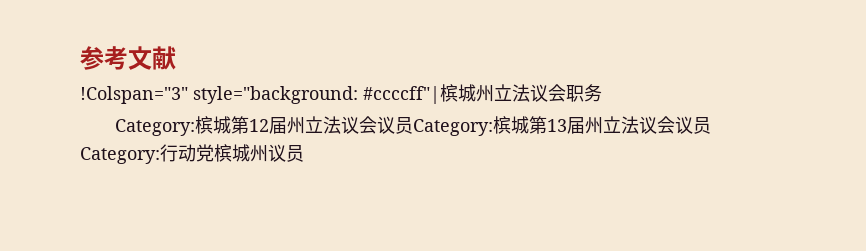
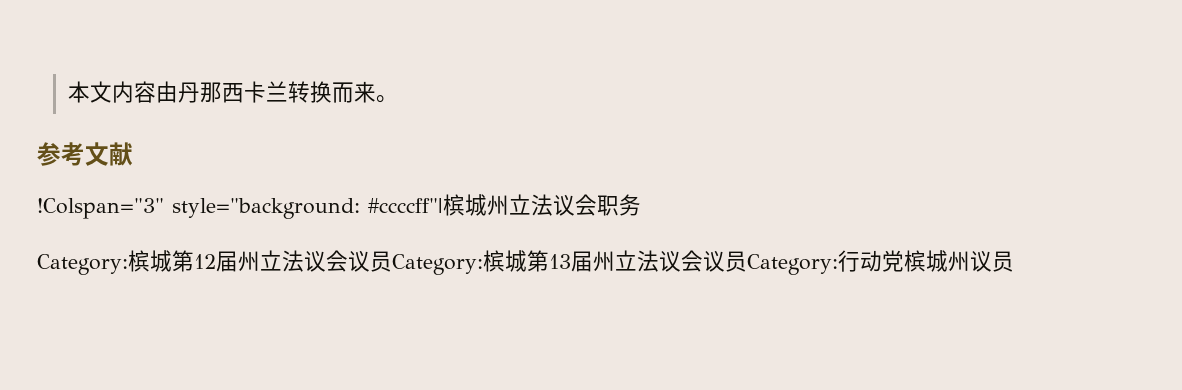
+ 本文内容由丹那西卡兰转换而来。

